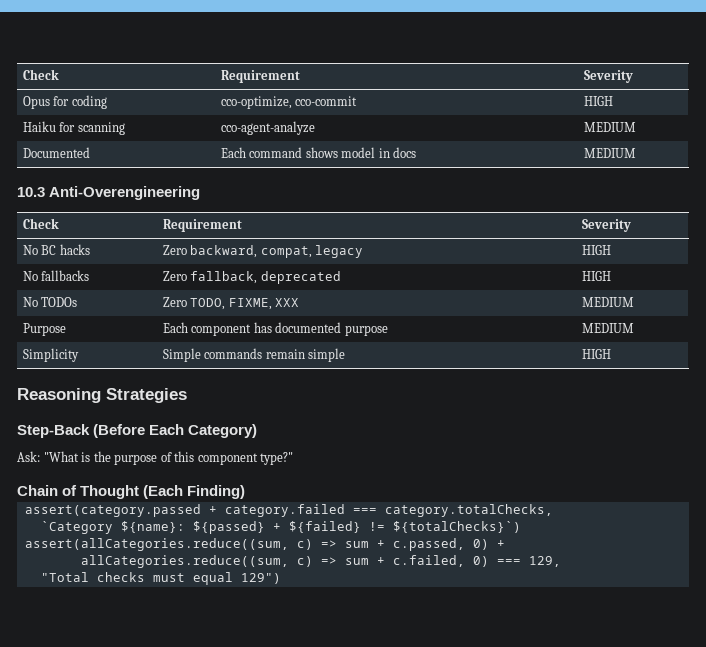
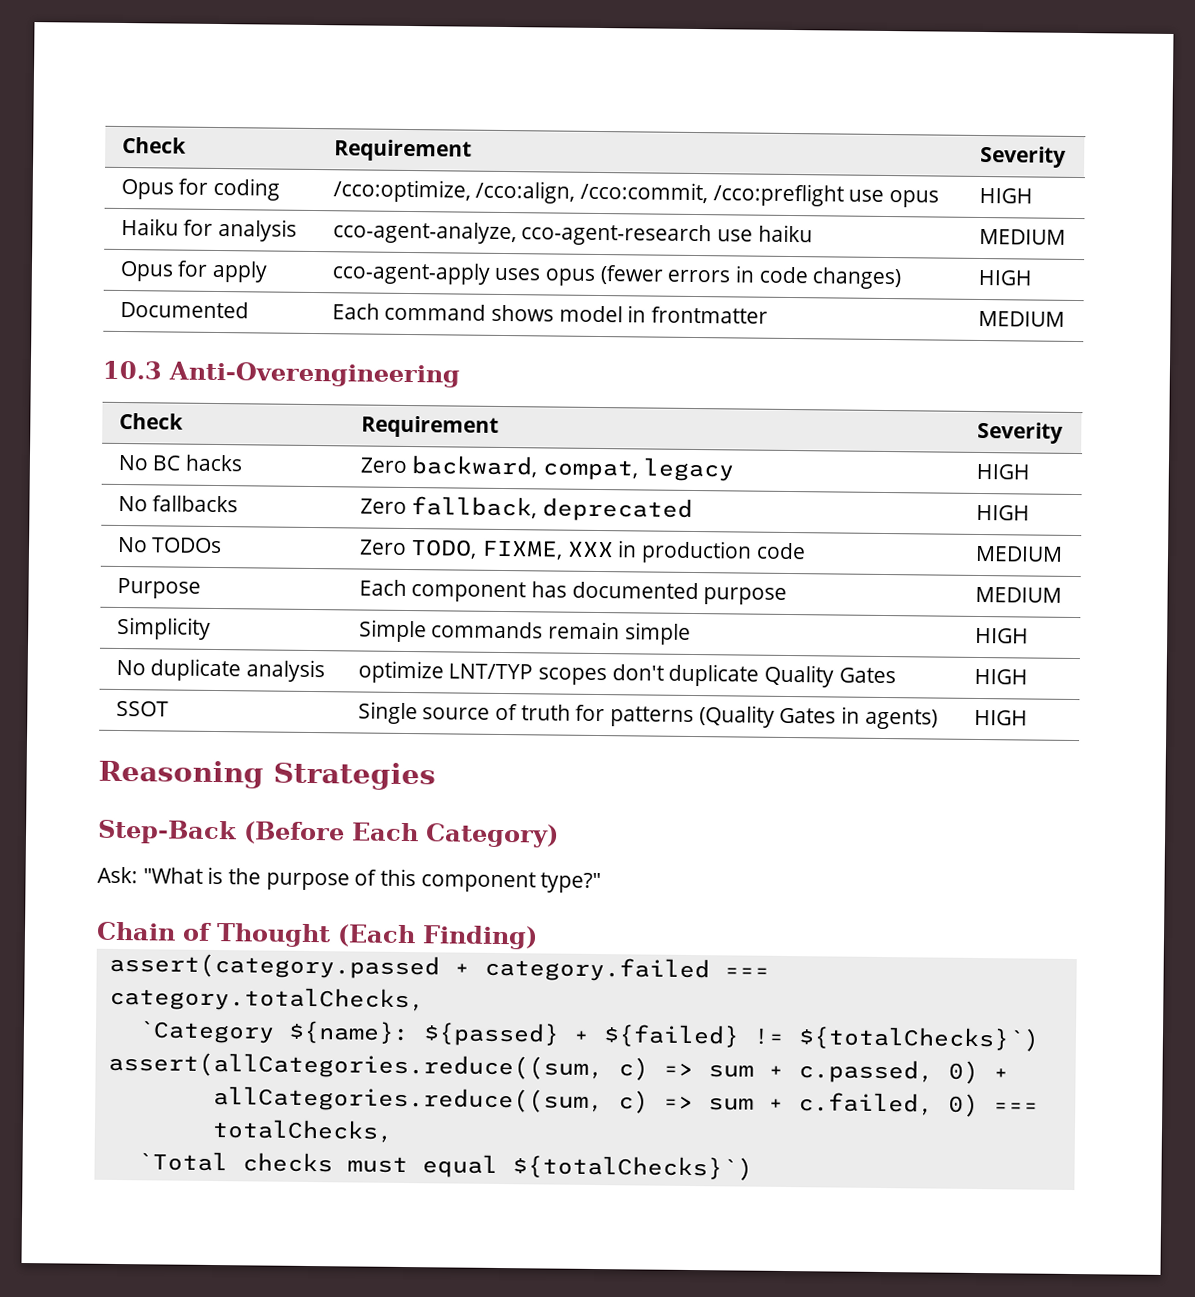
- Opus for coding | cco-optimize, cco-commit | HIGH
- Haiku for scanning | cco-agent-analyze | MEDIUM
+ Opus for coding | /cco:optimize, /cco:align, /cco:commit, /cco:preflight use opus | HIGH
+ Haiku for analysis | cco-agent-analyze, cco-agent-research use haiku | MEDIUM
+ Opus for apply | cco-agent-apply uses opus (fewer errors in code changes) | HIGH
- Documented | Each command shows model in docs | MEDIUM
+ Documented | Each command shows model in frontmatter | MEDIUM
- No TODOs | Zero TODO, FIXME, XXX | MEDIUM
+ No TODOs | Zero TODO, FIXME, XXX in production code | MEDIUM
+ No duplicate analysis | optimize LNT/TYP scopes don't duplicate Quality Gates | HIGH
+ SSOT | Single source of truth for patterns (Quality Gates in agents) | HIGH
- allCategories.reduce((sum, c) => sum + c.failed, 0) === 129,
- "Total checks must equal 129")
+ allCategories.reduce((sum, c) => sum + c.failed, 0) === totalChecks,
+ `Total checks must equal ${totalChecks}`)

